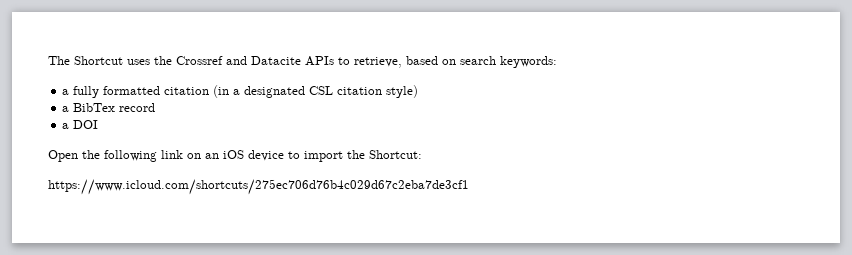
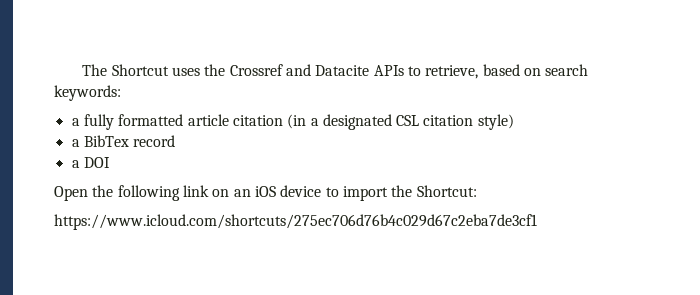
- a fully formatted citation (in a designated CSL citation style)
+ a fully formatted article citation (in a designated CSL citation style)

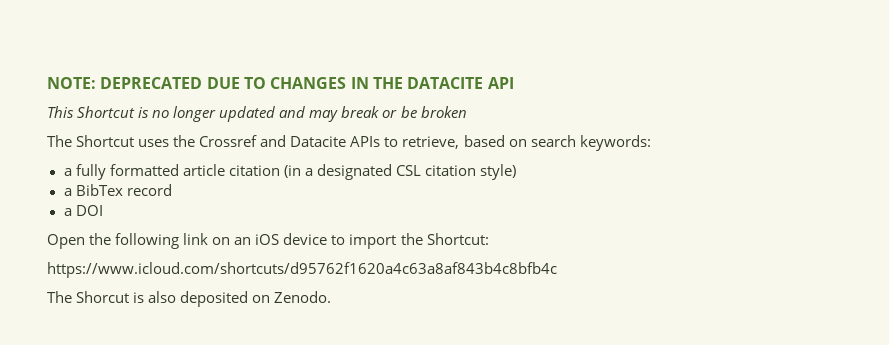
+ NOTE: DEPRECATED DUE TO CHANGES IN THE DATACITE API
+ This Shortcut is no longer updated and may break or be broken
- https://www.icloud.com/shortcuts/275ec706d76b4c029d67c2eba7de3cf1
+ https://www.icloud.com/shortcuts/d95762f1620a4c63a8af843b4c8bfb4c
+ The Shorcut is also deposited on Zenodo.

